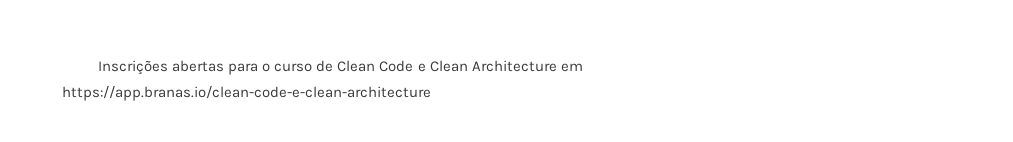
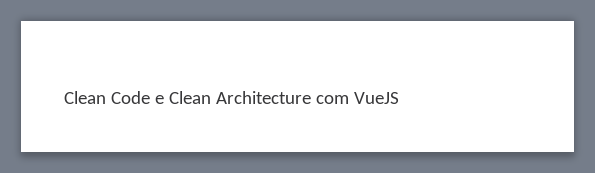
- Inscrições abertas para o curso de Clean Code e Clean Architecture em https://app.branas.io/clean-code-e-clean-architecture
+ Clean Code e Clean Architecture com VueJS

